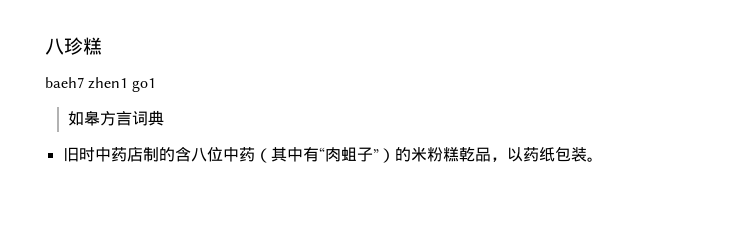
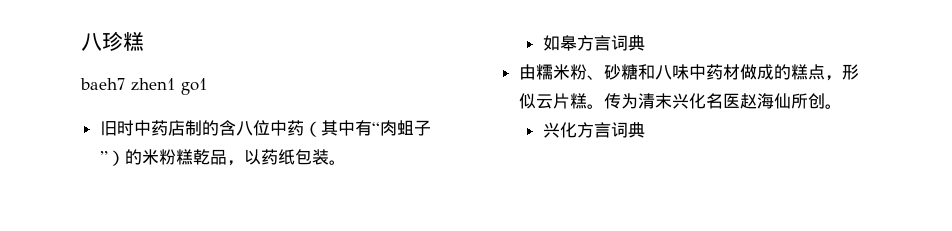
- 如皋方言词典
+ 如皋方言词典
+ 由糯米粉、砂糖和八味中药材做成的糕点，形似云片糕。传为清末兴化名医赵海仙所创。
+ 兴化方言词典

